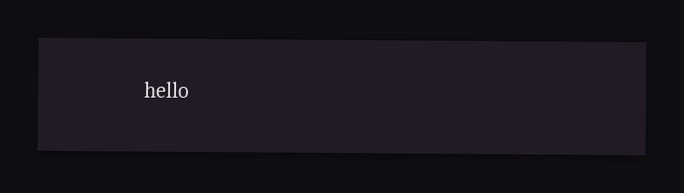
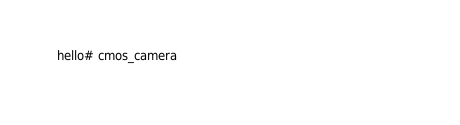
- hello
+ hello# cmos_camera

